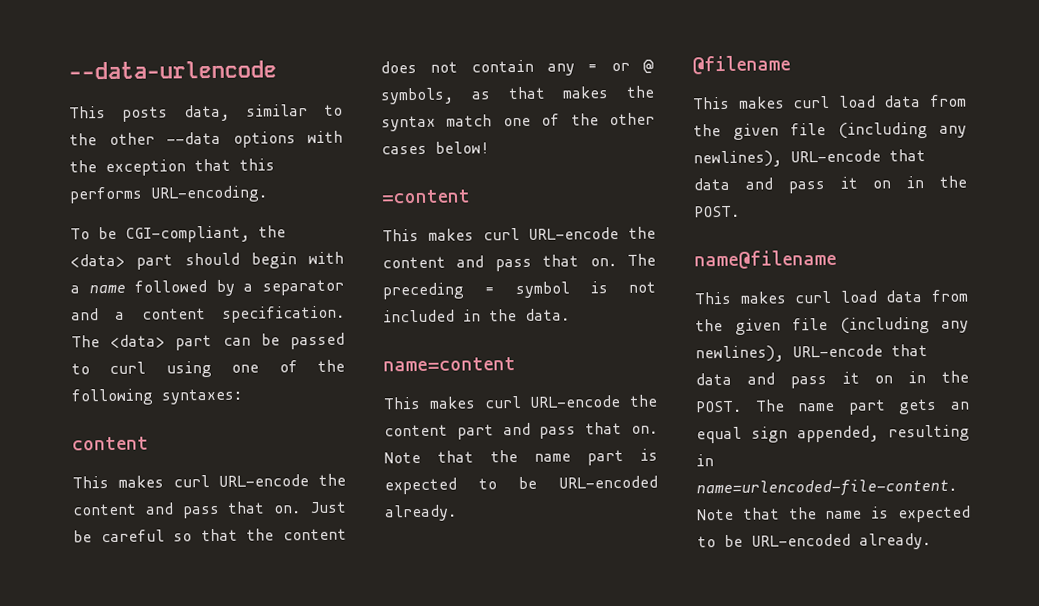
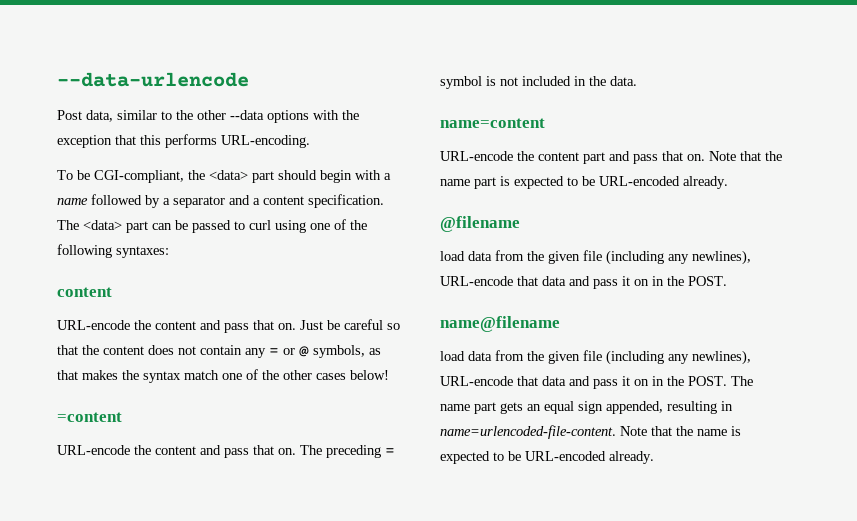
- This posts data, similar to the other --data options with the exception that this performs URL-encoding.
+ Post data, similar to the other --data options with the exception that this performs URL-encoding.
  The <data> part can be passed to curl using one of the following syntaxes:
  content
- This makes curl URL-encode the content and pass that on.
+ URL-encode the content and pass that on.
  =content
- This makes curl URL-encode the content and pass that on.
+ URL-encode the content and pass that on.
- This makes curl URL-encode the content part and pass that on.
+ URL-encode the content part and pass that on.
  @filename
- This makes curl load data from the given file (including any newlines), URL-encode that data and pass it on in the POST.
+ load data from the given file (including any newlines), URL-encode that data and pass it on in the POST.
  name@filename
- This makes curl load data from the given file (including any newlines), URL-encode that data and pass it on in the POST.
+ load data from the given file (including any newlines), URL-encode that data and pass it on in the POST.

